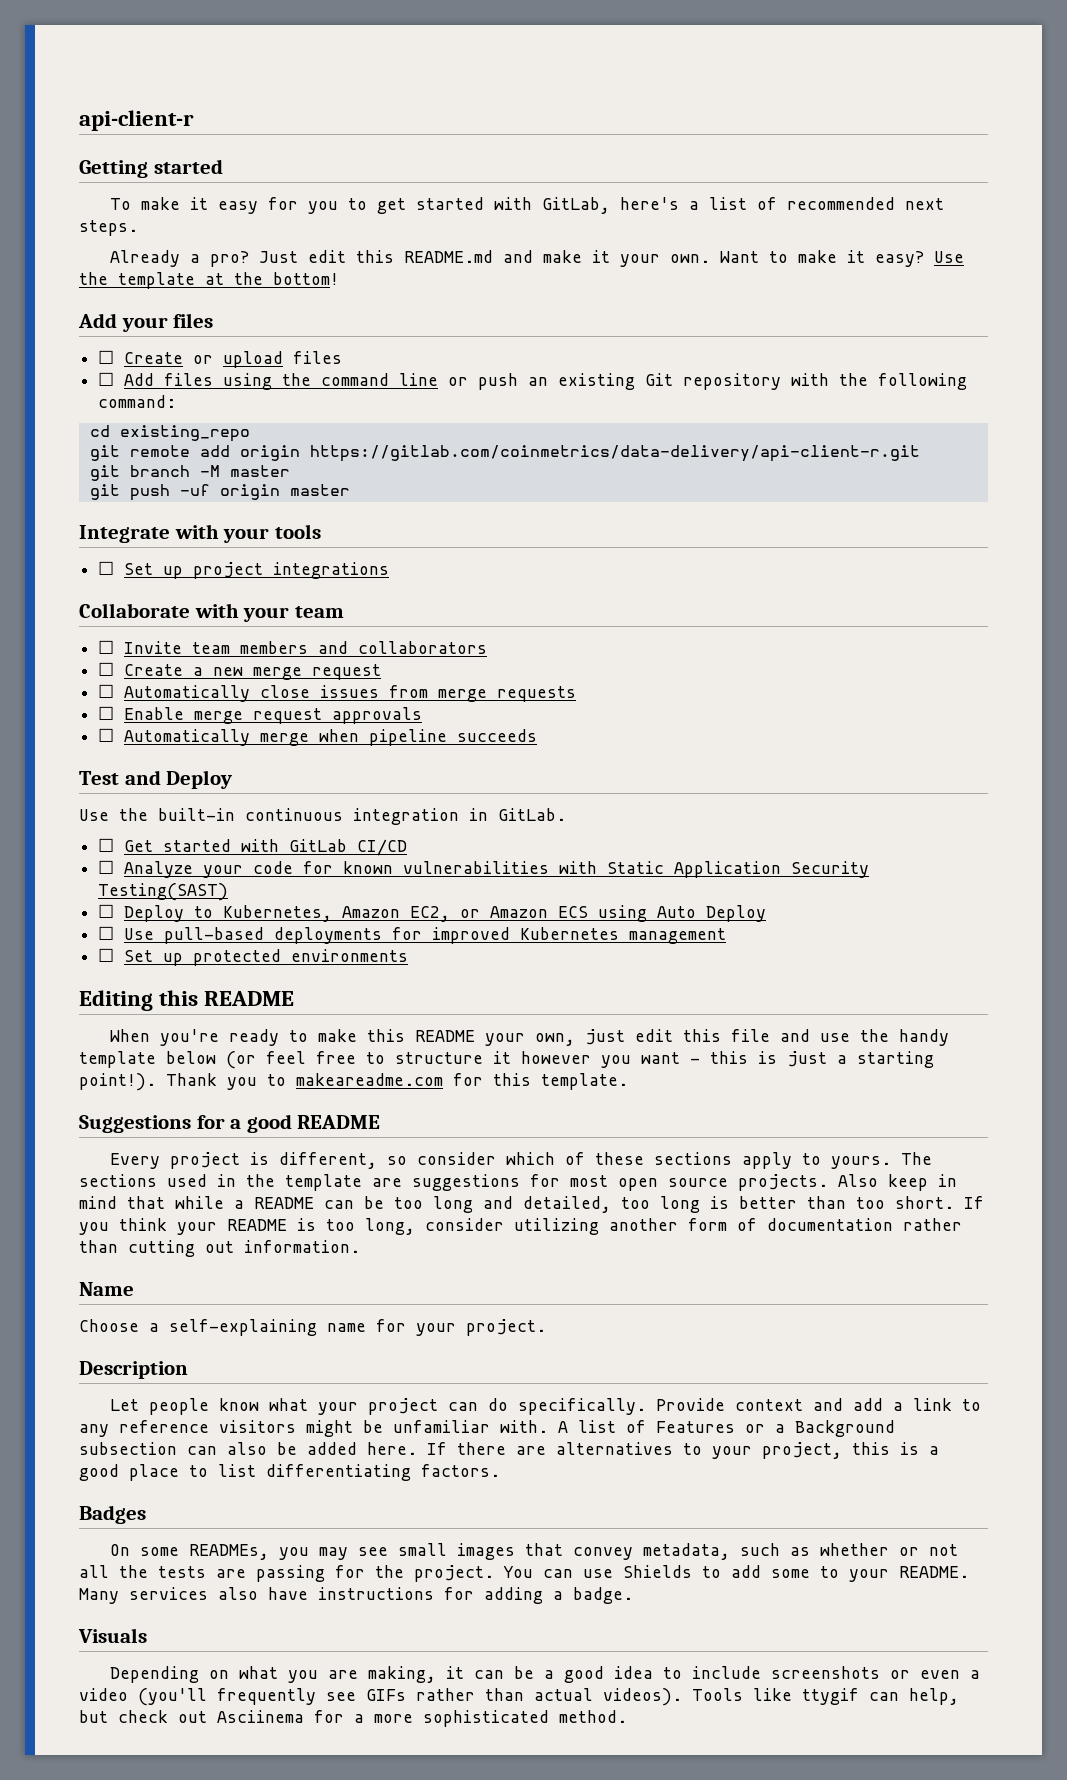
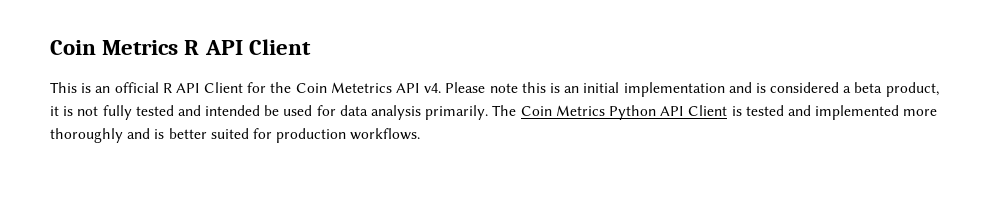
- api-client-r
- Getting started
- To make it easy for you to get started with GitLab, here's a list of recommended next steps.
- Already a pro? Just edit this README.md and make it your own. Want to make it easy? Use the template at the bottom!
- Add your files
- ☐ Create or upload files
- ☐ Add files using the command line or push an existing Git repository with the following command:
- cd existing_repo
- git remote add origin https://gitlab.com/coinmetrics/data-delivery/api-client-r.git
- git branch -M master
- git push -uf origin master
- Integrate with your tools
- ☐ Set up project integrations
- Collaborate with your team
- ☐ Invite team members and collaborators
- ☐ Create a new merge request
- ☐ Automatically close issues from merge requests
- ☐ Enable merge request approvals
- ☐ Automatically merge when pipeline succeeds
- Test and Deploy
- Use the built-in continuous integration in GitLab.
- ☐ Get started with GitLab CI/CD
- ☐ Analyze your code for known vulnerabilities with Static Application Security Testing(SAST)
- ☐ Deploy to Kubernetes, Amazon EC2, or Amazon ECS using Auto Deploy
- ☐ Use pull-based deployments for improved Kubernetes management
- ☐ Set up protected environments
- Editing this README
- When you're ready to make this README your own, just edit this file and use the handy template below (or feel free to structure it however you want - this is just a starting point!). Thank you to makeareadme.com for this template.
- Suggestions for a good README
- Every project is different, so consider which of these sections apply to yours. The sections used in the template are suggestions for most open source projects. Also keep in mind that while a README can be too long and detailed, too long is better than too short. If you think your README is too long, consider utilizing another form of documentation rather than cutting out information.
- Name
- Choose a self-explaining name for your project.
- Description
- Let people know what your project can do specifically. Provide context and add a link to any reference visitors might be unfamiliar with. A list of Features or a Background subsection can also be added here. If there are alternatives to your project, this is a good place to list differentiating factors.
- Badges
- On some READMEs, you may see small images that convey metadata, such as whether or not all the tests are passing for the project. You can use Shields to add some to your README. Many services also have instructions for adding a badge.
- Visuals
- Depending on what you are making, it can be a good idea to include screenshots or even a video (you'll frequently see GIFs rather than actual videos). Tools like ttygif can help, but check out Asciinema for a more sophisticated method.
+ Coin Metrics R API Client
+ This is an official R API Client for the Coin Metetrics API v4. Please note this is an initial implementation and is considered a beta product, it is not fully tested and intended be used for data analysis primarily. The Coin Metrics Python API Client is tested and implemented more thoroughly and is better suited for production workflows.

